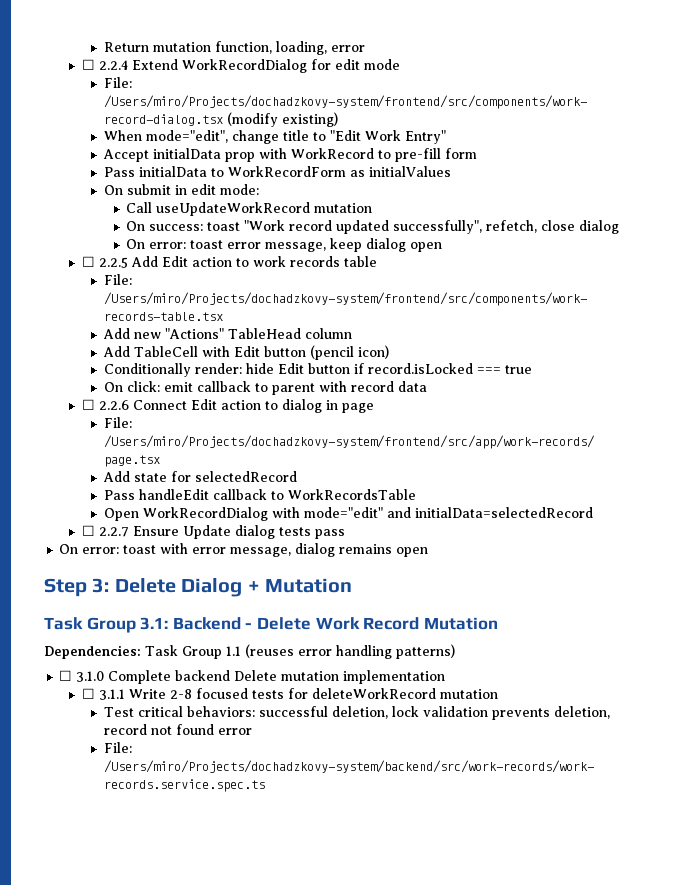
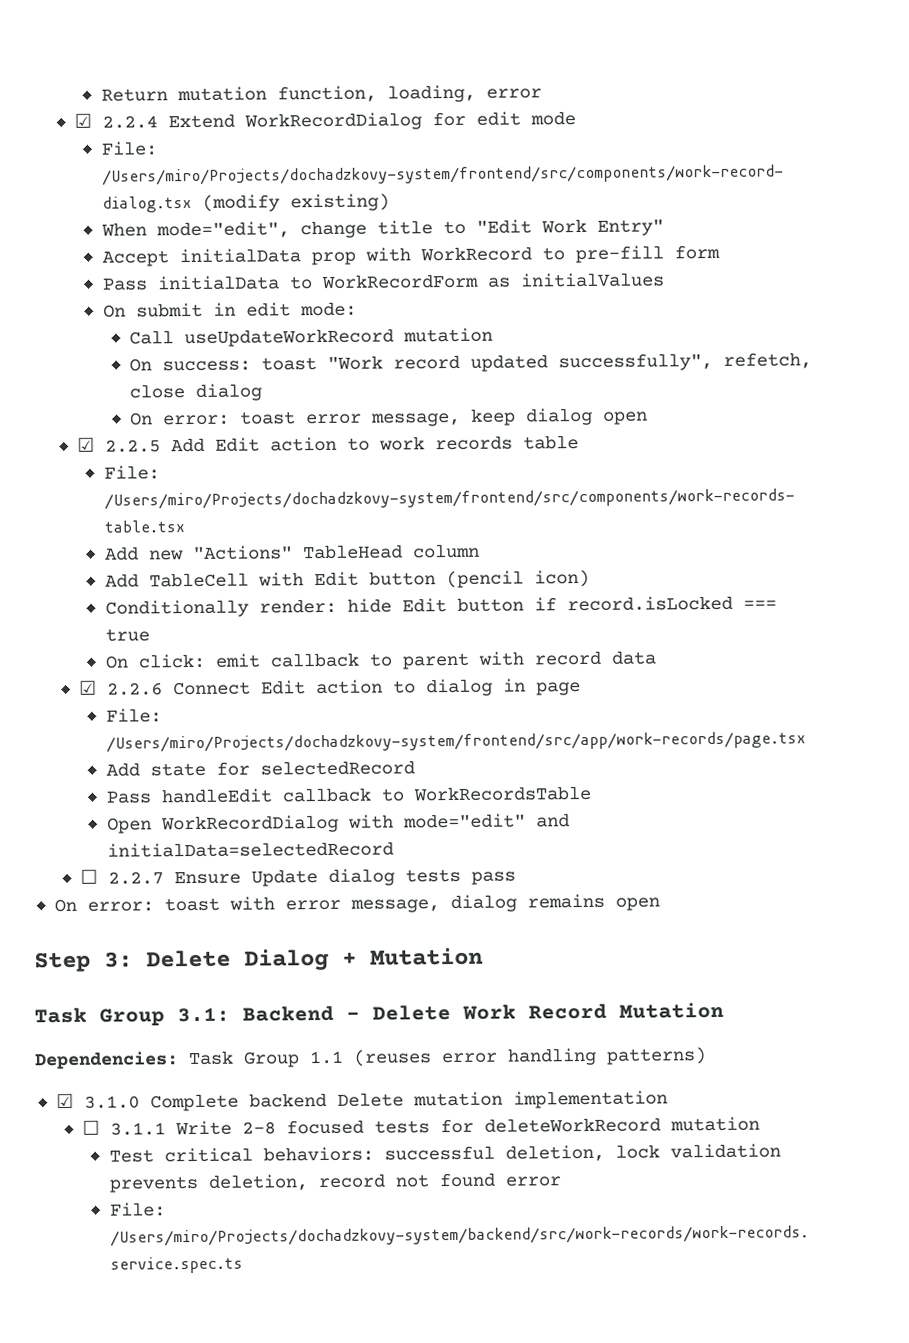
- ☐ 2.2.4 Extend WorkRecordDialog for edit mode
+ ☑ 2.2.4 Extend WorkRecordDialog for edit mode
- ☐ 2.2.5 Add Edit action to work records table
+ ☑ 2.2.5 Add Edit action to work records table
- ☐ 2.2.6 Connect Edit action to dialog in page
+ ☑ 2.2.6 Connect Edit action to dialog in page
- ☐ 3.1.0 Complete backend Delete mutation implementation
+ ☑ 3.1.0 Complete backend Delete mutation implementation

